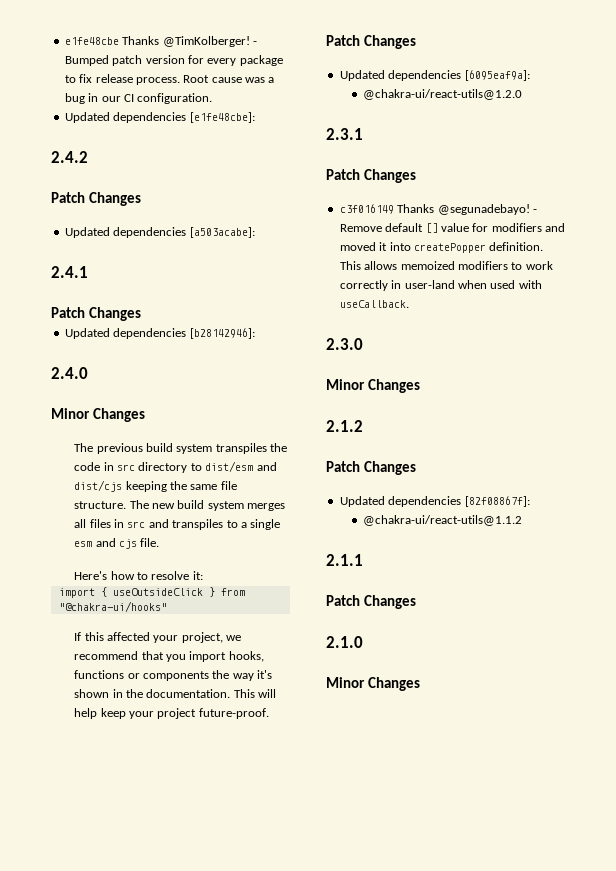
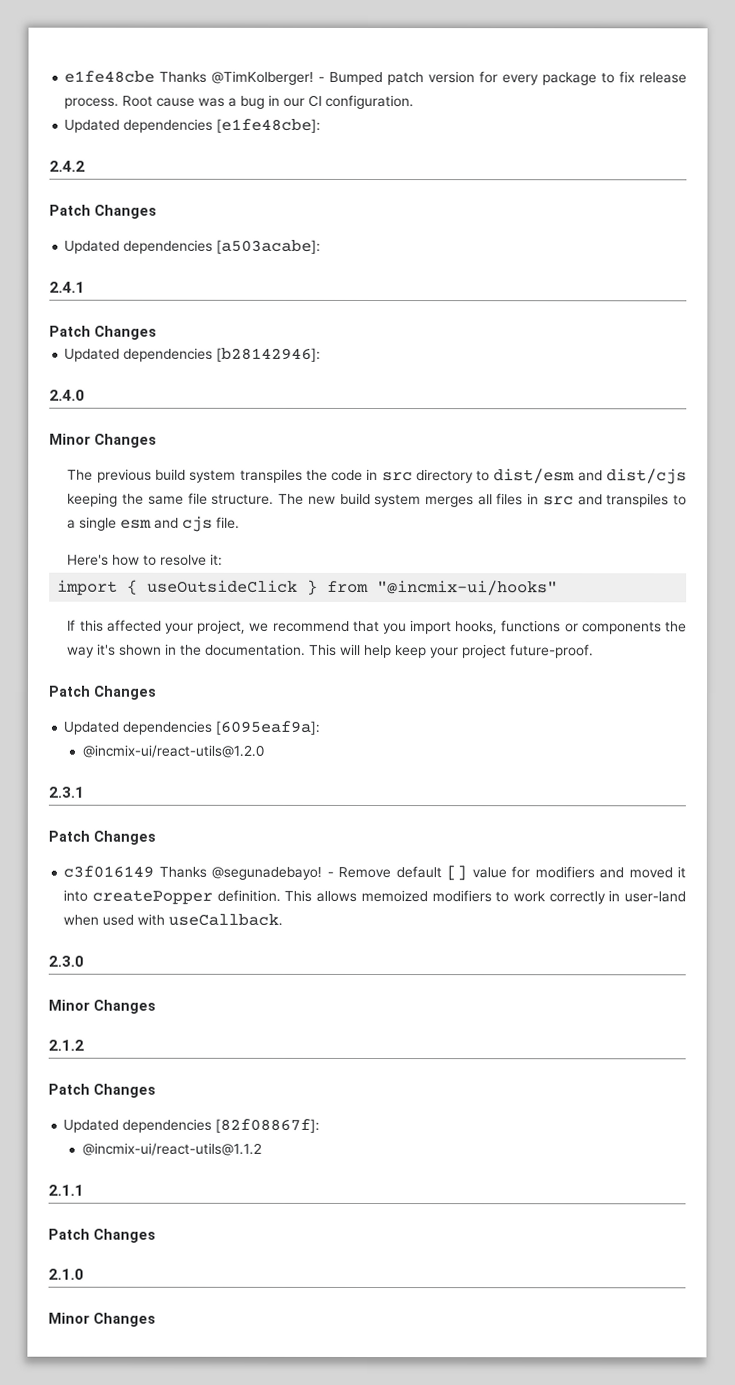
- import { useOutsideClick } from "@chakra-ui/hooks"
+ import { useOutsideClick } from "@incmix-ui/hooks"
- @chakra-ui/react-utils@1.2.0
+ @incmix-ui/react-utils@1.2.0
- @chakra-ui/react-utils@1.1.2
+ @incmix-ui/react-utils@1.1.2

